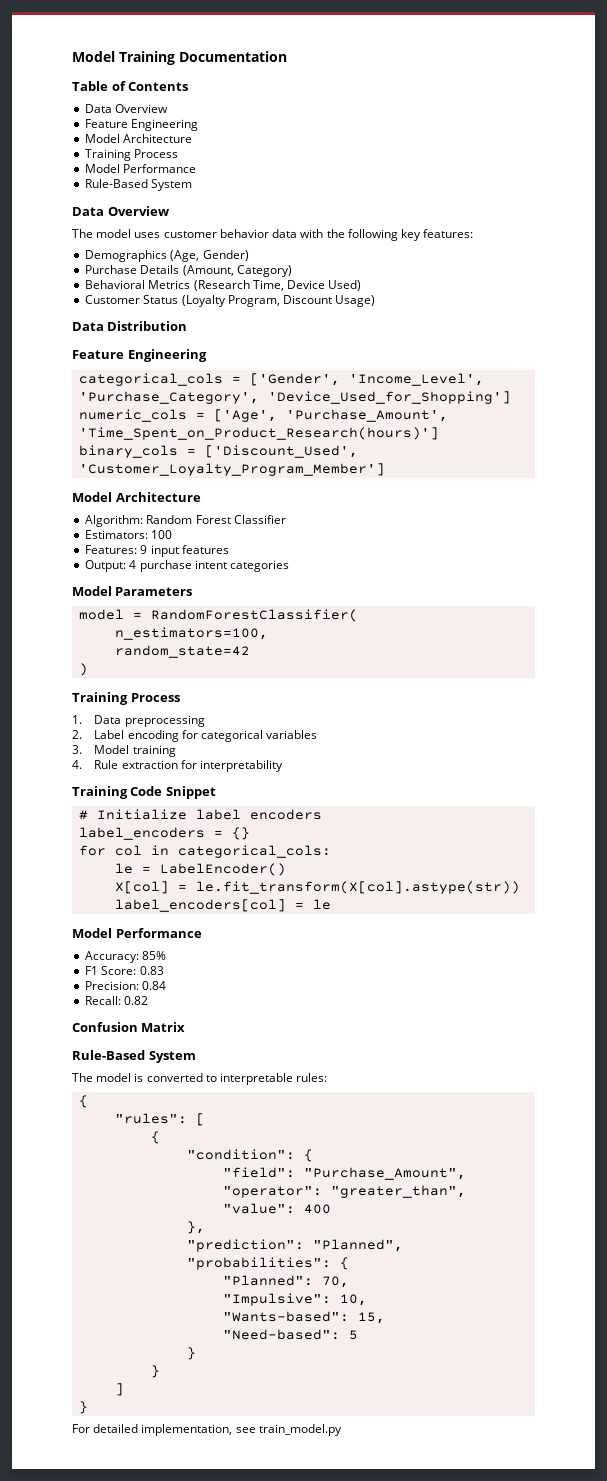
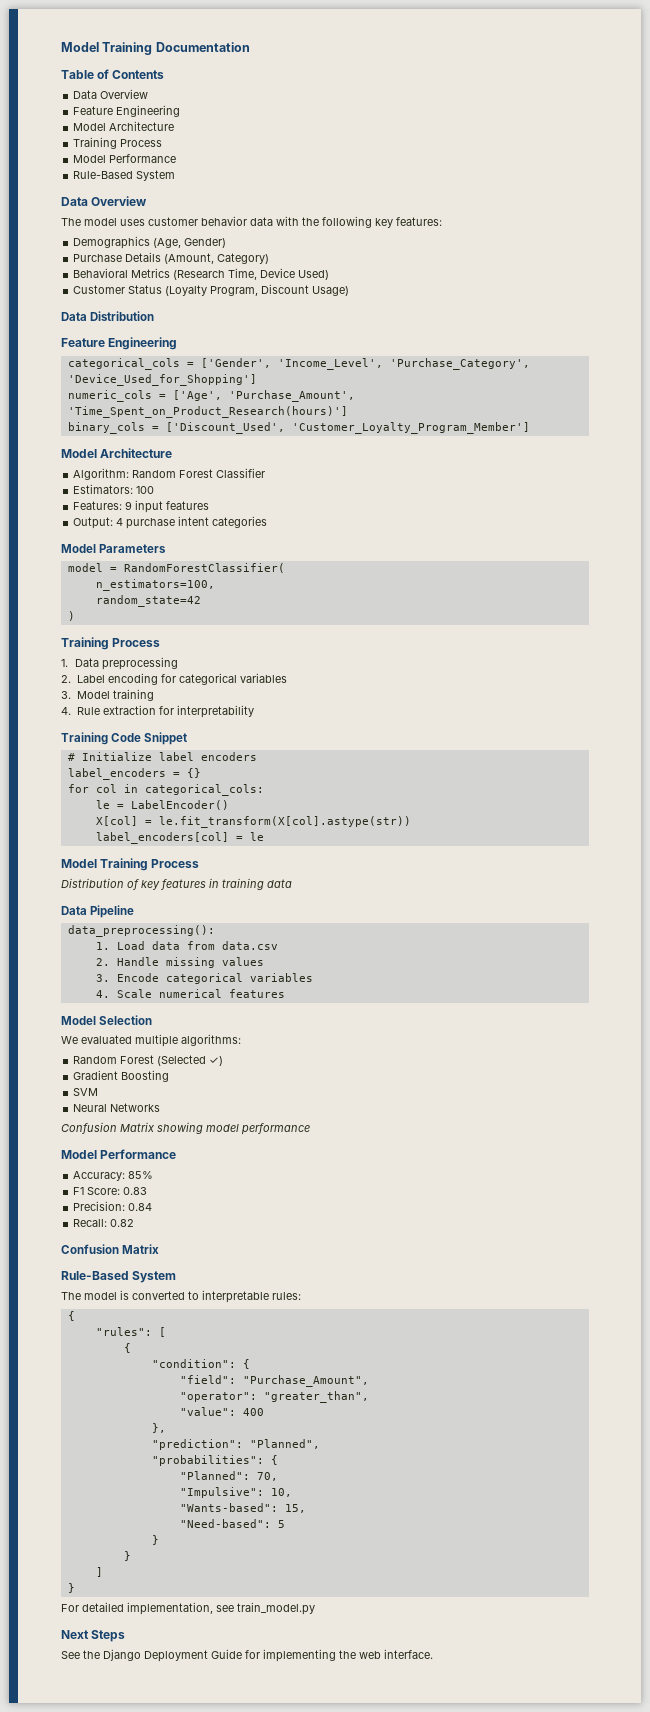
+ Model Training Process
+ Distribution of key features in training data
+ Data Pipeline
+ data_preprocessing():
+ 1. Load data from data.csv
+ 2. Handle missing values
+ 3. Encode categorical variables
+ 4. Scale numerical features
+ Model Selection
+ We evaluated multiple algorithms:
+ Random Forest (Selected ✓)
+ Gradient Boosting
+ SVM
+ Neural Networks
+ Confusion Matrix showing model performance
+ Next Steps
+ See the Django Deployment Guide for implementing the web interface.

